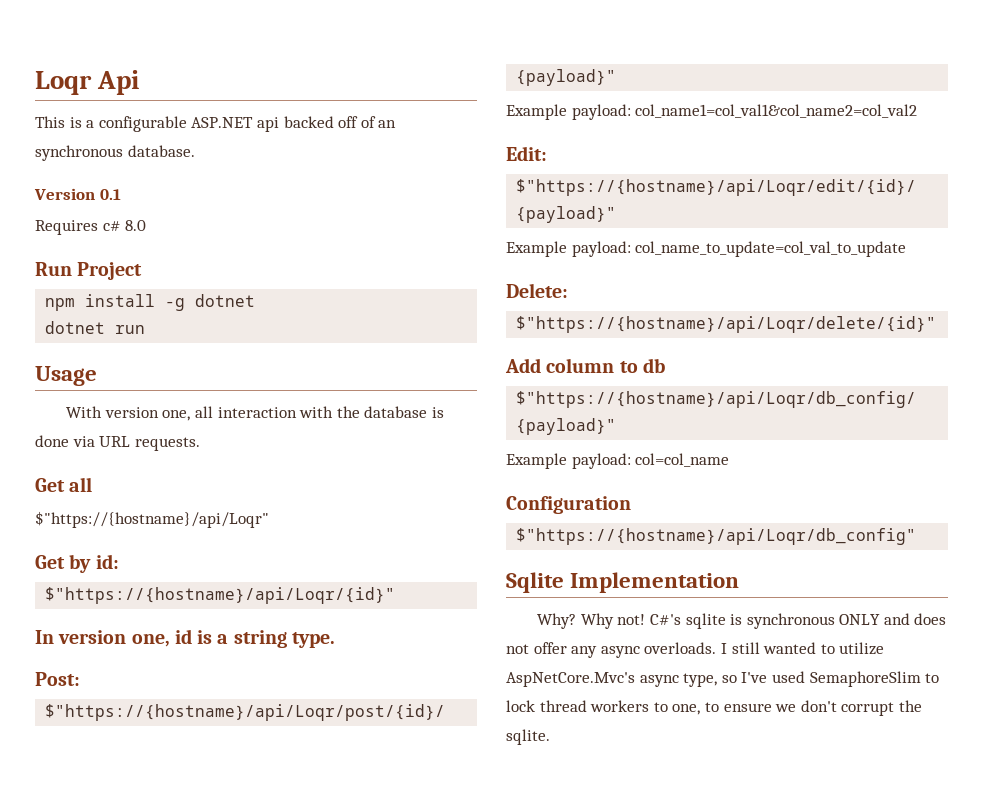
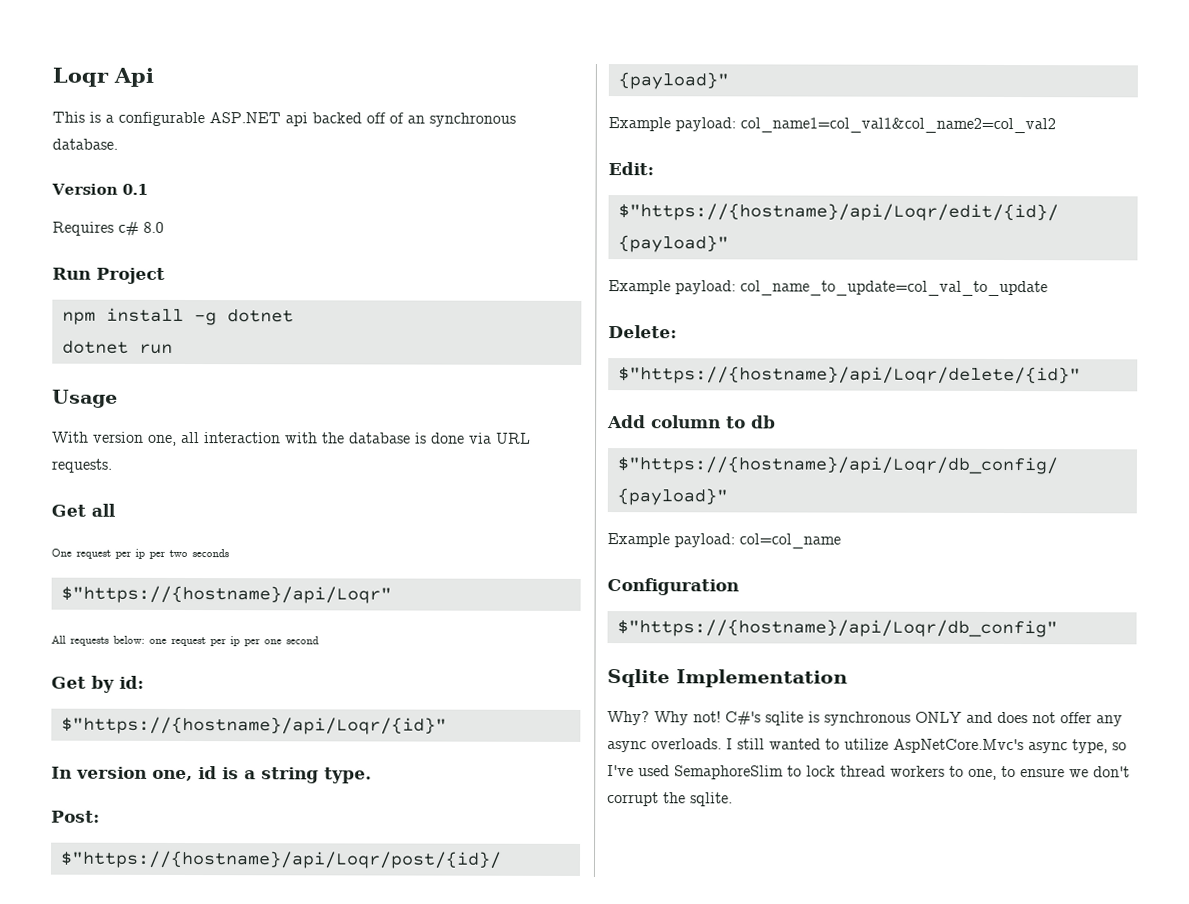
+ One request per ip per two seconds
  $"https://{hostname}/api/Loqr"
+ All requests below: one request per ip per one second

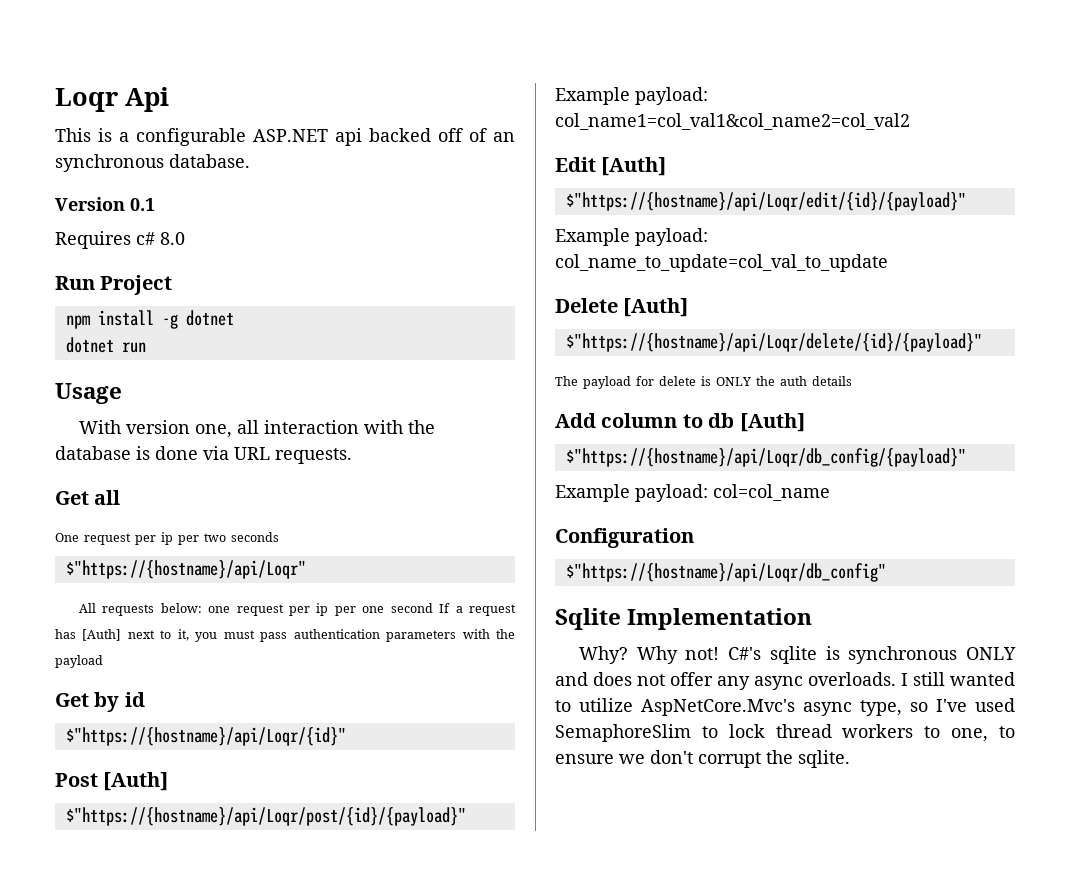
- All requests below: one request per ip per one second
+ All requests below: one request per ip per one second If a request has [Auth] next to it, you must pass authentication parameters with the payload
- Get by id:
+ Get by id
- In version one, id is a string type.
- Post:
+ Post [Auth]
- Edit:
+ Edit [Auth]
- Delete:
- $"https://{hostname}/api/Loqr/delete/{id}"
+ Delete [Auth]
+ $"https://{hostname}/api/Loqr/delete/{id}/{payload}"
+ The payload for delete is ONLY the auth details
- Add column to db
+ Add column to db [Auth]

